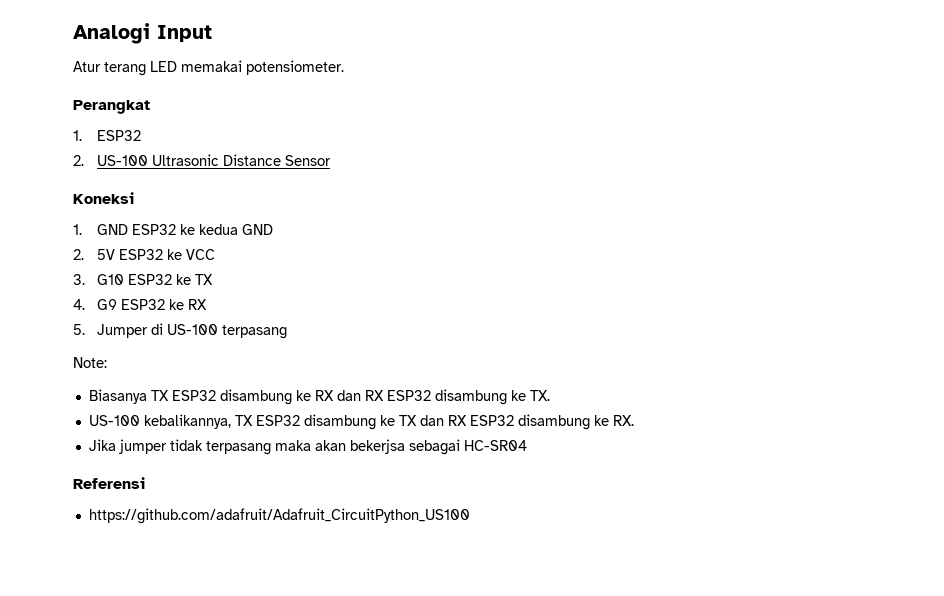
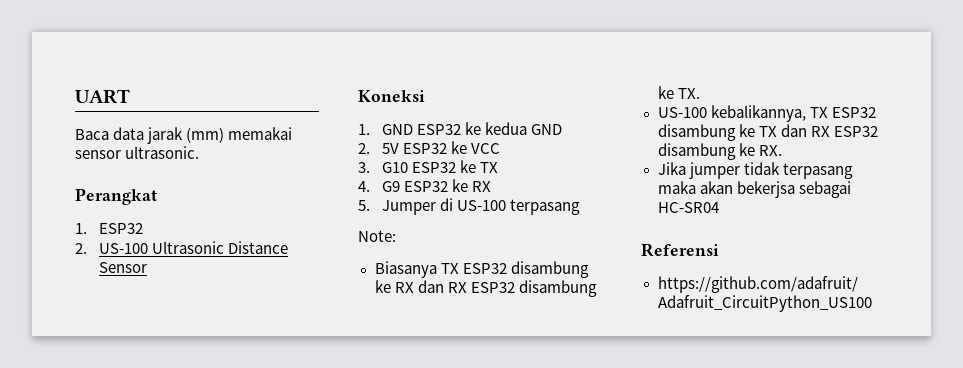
- Analogi Input
- Atur terang LED memakai potensiometer.
+ UART
+ Baca data jarak (mm) memakai sensor ultrasonic.

